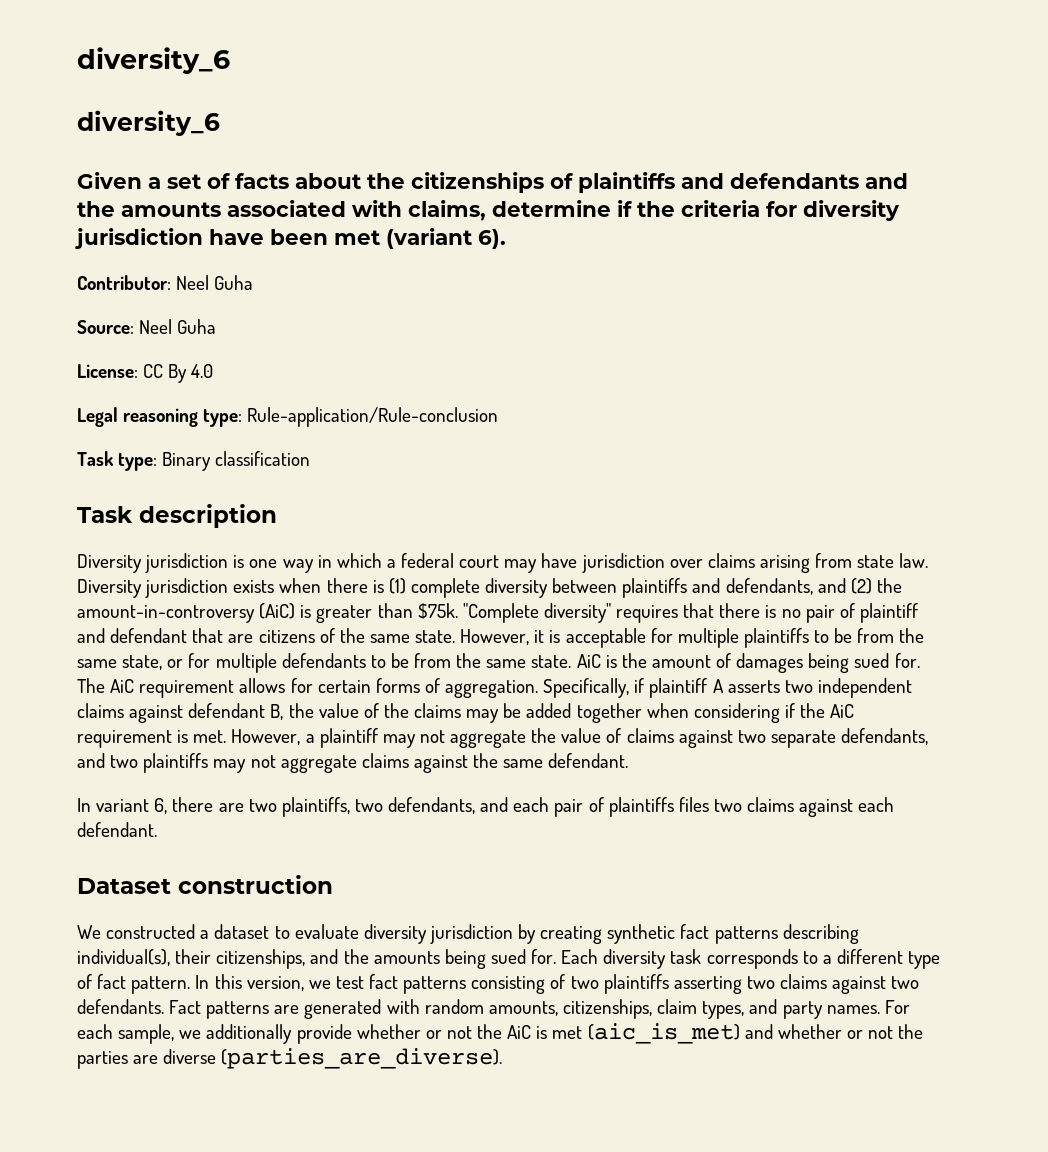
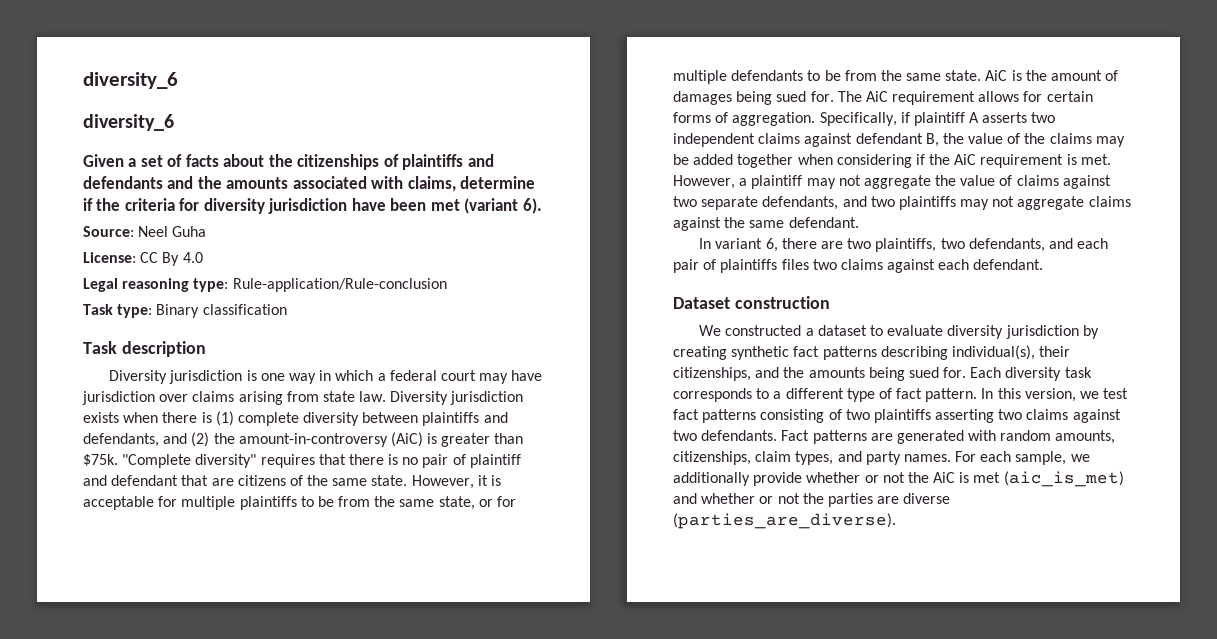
- Contributor: Neel Guha

